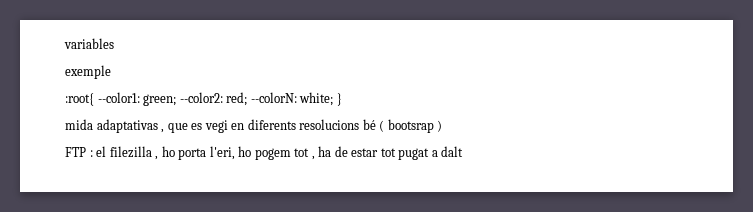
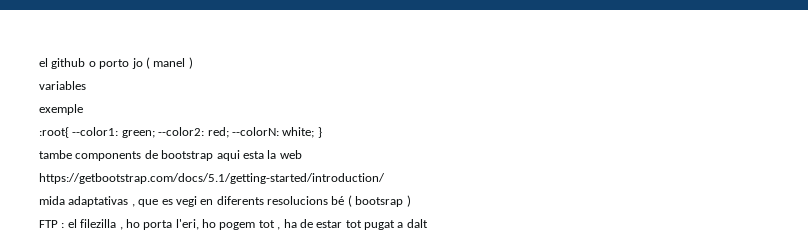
+ el github o porto jo ( manel )
+ tambe components de bootstrap aqui esta la web
+ https://getbootstrap.com/docs/5.1/getting-started/introduction/

